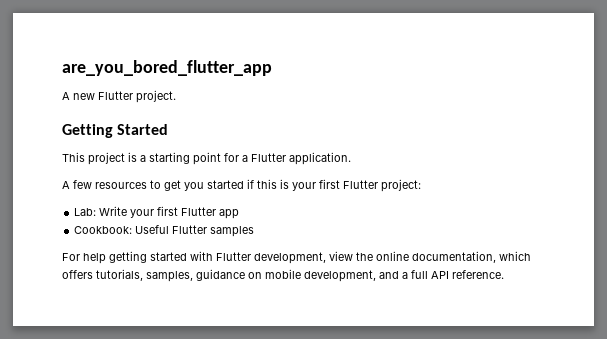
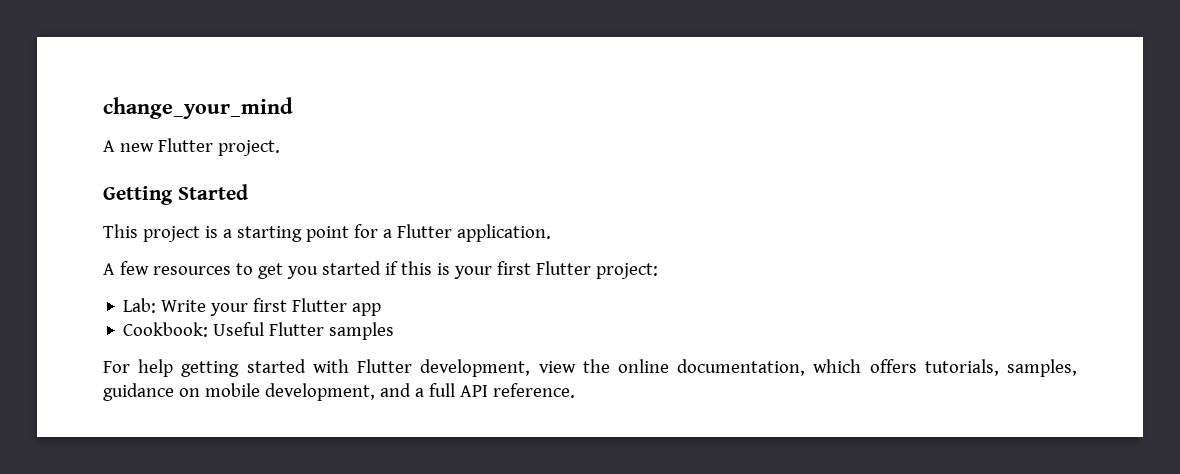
- are_you_bored_flutter_app
+ change_your_mind

